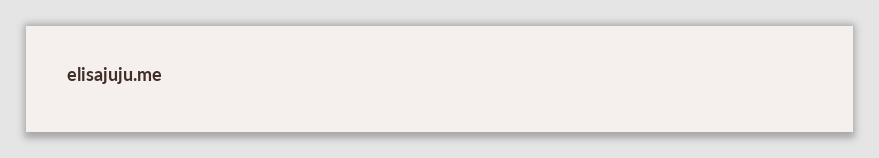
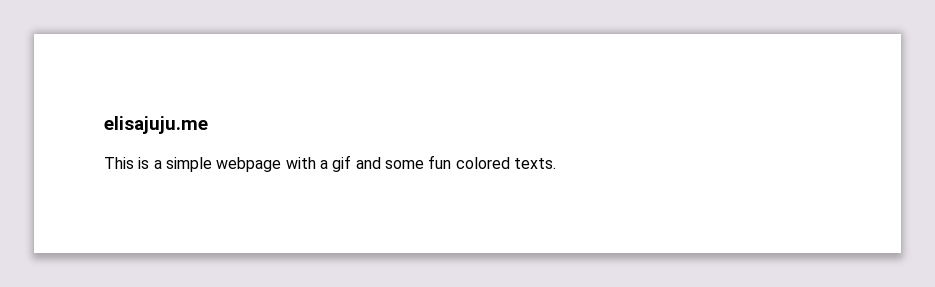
+ This is a simple webpage with a gif and some fun colored texts.

